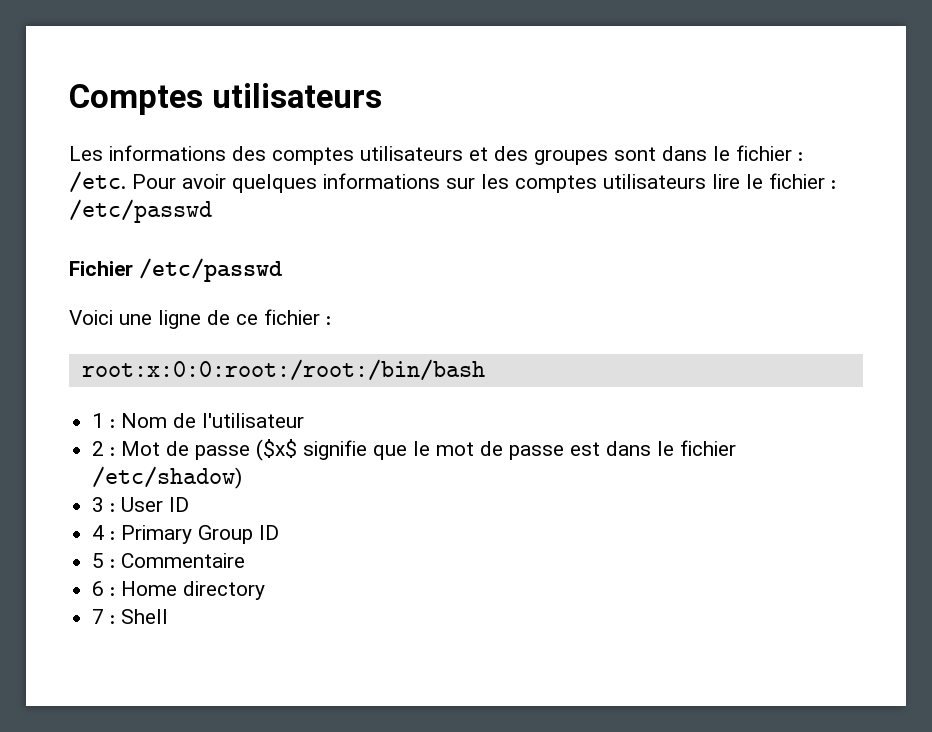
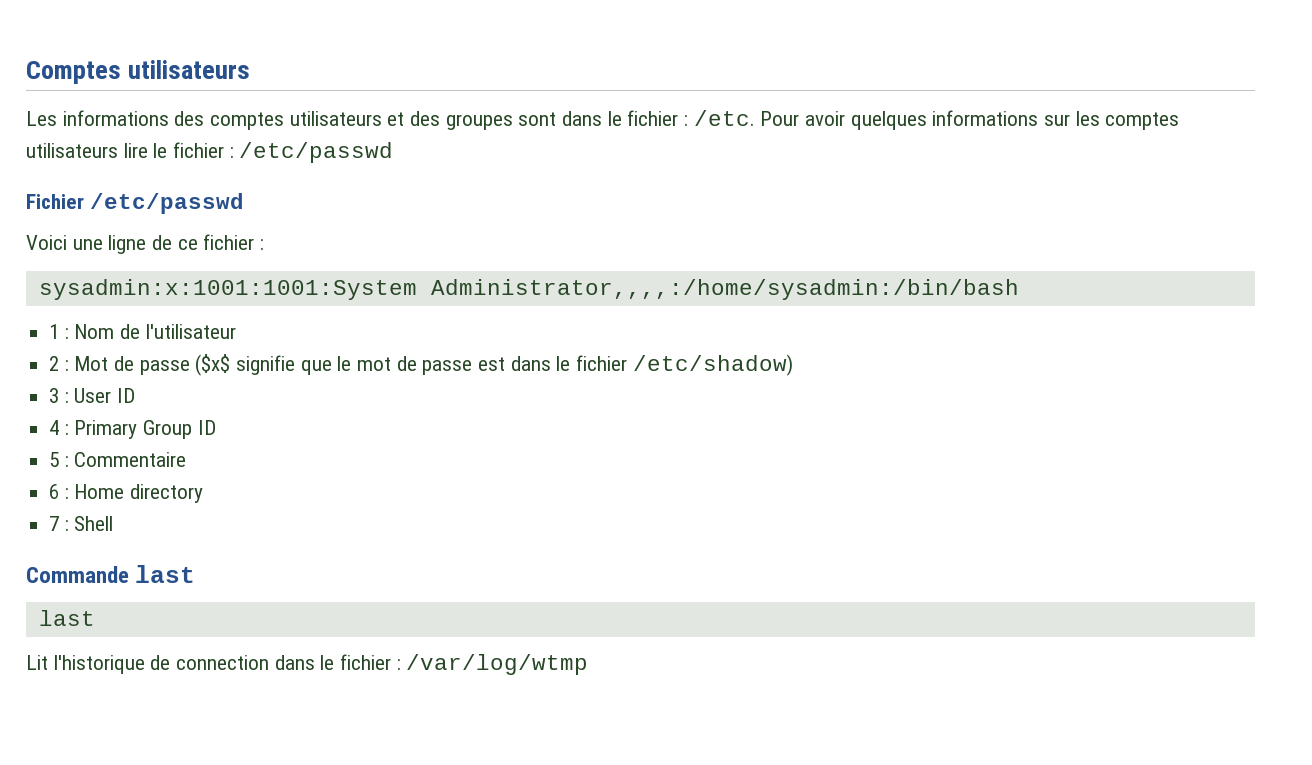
- root:x:0:0:root:/root:/bin/bash
+ sysadmin:x:1001:1001:System Administrator,,,,:/home/sysadmin:/bin/bash
+ Commande last
+ last
+ Lit l'historique de connection dans le fichier : /var/log/wtmp

